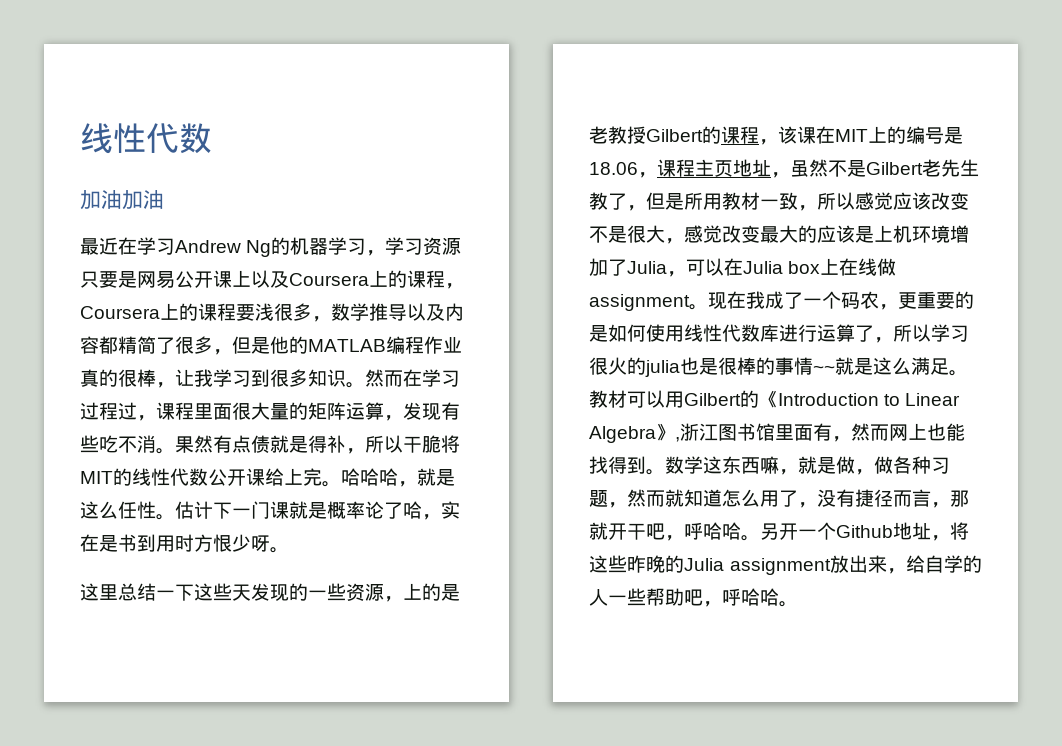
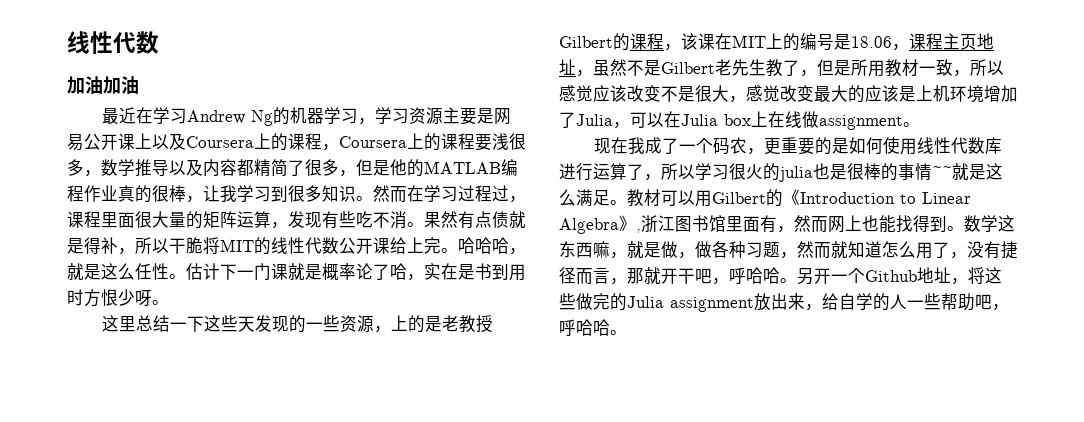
- 最近在学习Andrew Ng的机器学习，学习资源只要是网易公开课上以及Coursera上的课程，Coursera上的课程要浅很多，数学推导以及内容都精简了很多，但是他的MATLAB编程作业真的很棒，让我学习到很多知识。
+ 最近在学习Andrew Ng的机器学习，学习资源主要是网易公开课上以及Coursera上的课程，Coursera上的课程要浅很多，数学推导以及内容都精简了很多，但是他的MATLAB编程作业真的很棒，让我学习到很多知识。
- 这里总结一下这些天发现的一些资源，上的是老教授Gilbert的课程，该课在MIT上的编号是18.06，课程主页地址，虽然不是Gilbert老先生教了，但是所用教材一致，所以感觉应该改变不是很大，感觉改变最大的应该是上机环境增加了Julia，可以在Julia box上在线做assignment。现在我成了一个码农，更重要的是如何使用线性代数库进行运算了，所以学习很火的julia也是很棒的事情~~就是这么满足。
+ 这里总结一下这些天发现的一些资源，上的是老教授Gilbert的课程，该课在MIT上的编号是18.06，课程主页地址，虽然不是Gilbert老先生教了，但是所用教材一致，所以感觉应该改变不是很大，感觉改变最大的应该是上机环境增加了Julia，可以在Julia box上在线做assignment。
+ 现在我成了一个码农，更重要的是如何使用线性代数库进行运算了，所以学习很火的julia也是很棒的事情~~就是这么满足。
- 另开一个Github地址，将这些昨晚的Julia assignment放出来，给自学的人一些帮助吧，呼哈哈。
+ 另开一个Github地址，将这些做完的Julia assignment放出来，给自学的人一些帮助吧，呼哈哈。

